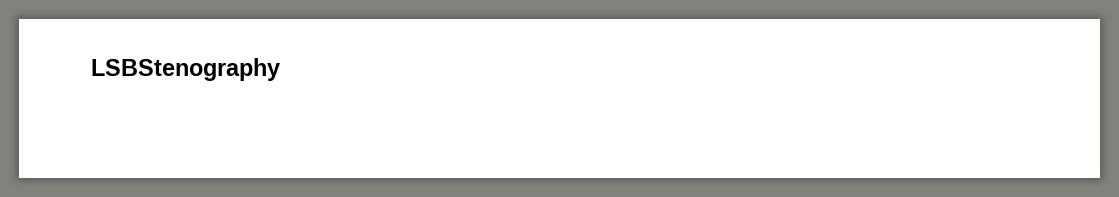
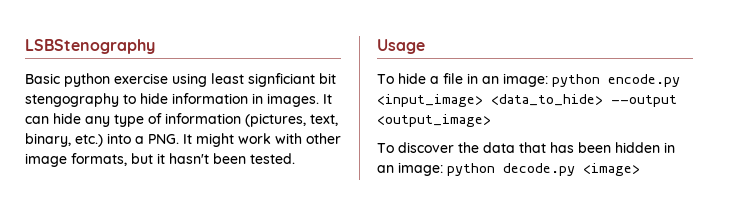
+ Basic python exercise using least signficiant bit stengography to hide information in images. It can hide any type of information (pictures, text, binary, etc.) into a PNG. It might work with other image formats, but it hasn't been tested.
+ Usage
+ To hide a file in an image: python encode.py <input_image> <data_to_hide> --output <output_image>
+ To discover the data that has been hidden in an image: python decode.py <image>

